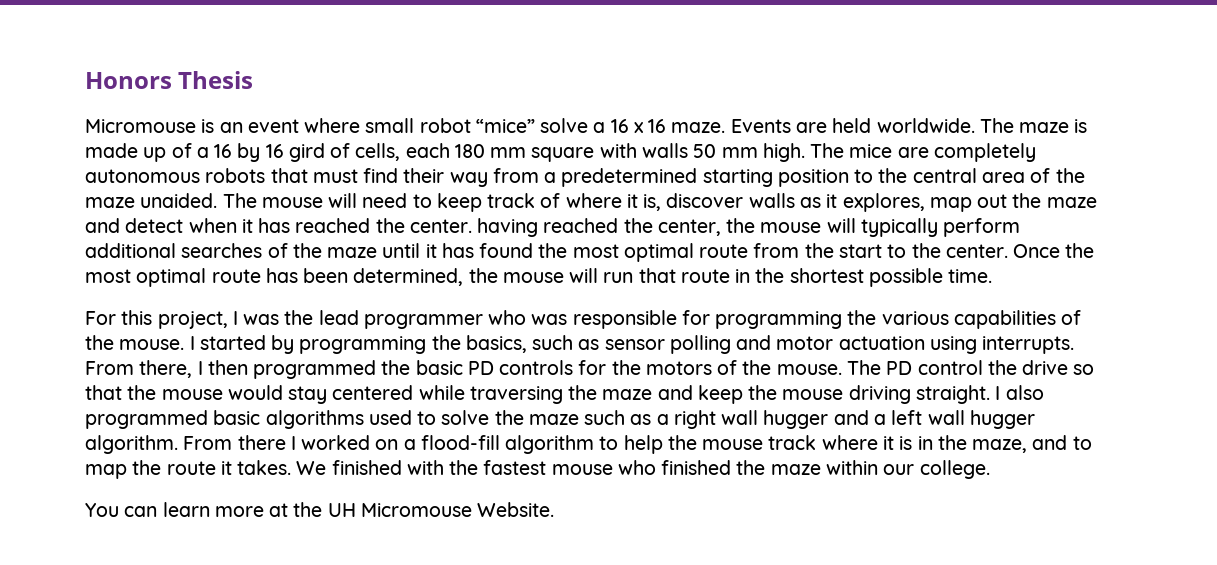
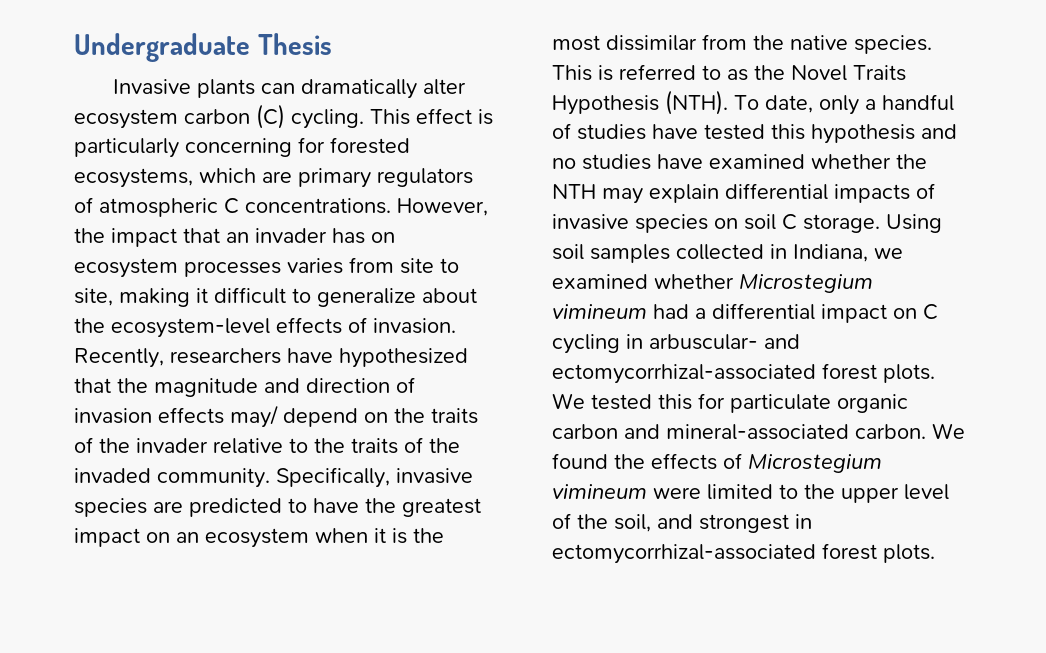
- Honors Thesis
+ Undergraduate Thesis
- Micromouse is an event where small robot “mice” solve a 16 x 16 maze. Events are held worldwide. The maze is made up of a 16 by 16 gird of cells, each 180 mm square with walls 50 mm high. The mice are completely autonomous robots that must find their way from a predetermined starting position to the central area of the maze unaided. The mouse will need to keep track of where it is, discover walls as it explores, map out the maze and detect when it has reached the center. having reached the center, the mouse will typically perform additional searches of the maze until it has found the most optimal route from the start to the center. Once the most optimal route has been determined, the mouse will run that route in the shortest possible time.
- For this project, I was the lead programmer who was responsible for programming the various capabilities of the mouse. I started by programming the basics, such as sensor polling and motor actuation using interrupts. From there, I then programmed the basic PD controls for the motors of the mouse. The PD control the drive so that the mouse would stay centered while traversing the maze and keep the mouse driving straight. I also programmed basic algorithms used to solve the maze such as a right wall hugger and a left wall hugger algorithm. From there I worked on a flood-fill algorithm to help the mouse track where it is in the maze, and to map the route it takes. We finished with the fastest mouse who finished the maze within our college.
- You can learn more at the UH Micromouse Website.
+ Invasive plants can dramatically alter ecosystem carbon (C) cycling. This effect is particularly concerning for forested ecosystems, which are primary regulators of atmospheric C concentrations. However, the impact that an invader has on ecosystem processes varies from site to site, making it difficult to generalize about the ecosystem-level effects of invasion. Recently, researchers have hypothesized that the magnitude and direction of invasion effects may/ depend on the traits of the invader relative to the traits of the invaded community. Specifically, invasive species are predicted to have the greatest impact on an ecosystem when it is the most dissimilar from the native species. This is referred to as the Novel Traits Hypothesis (NTH). To date, only a handful of studies have tested this hypothesis and no studies have examined whether the NTH may explain differential impacts of invasive species on soil C storage. Using soil samples collected in Indiana, we examined whether Microstegium vimineum had a differential impact on C cycling in arbuscular- and ectomycorrhizal-associated forest plots. We tested this for particulate organic carbon and mineral-associated carbon. We found the effects of Microstegium vimineum were limited to the upper level of the soil, and strongest in ectomycorrhizal-associated forest plots.

